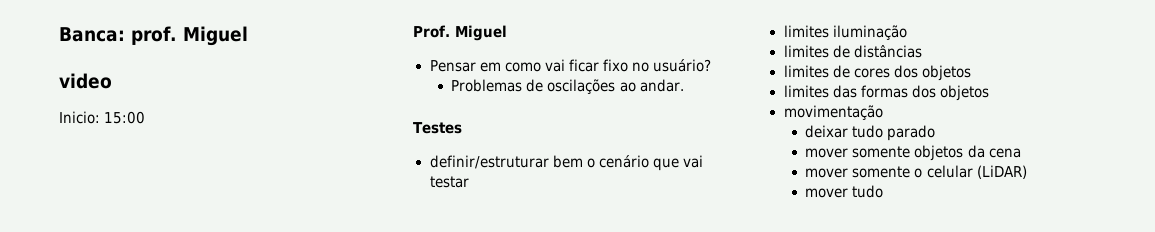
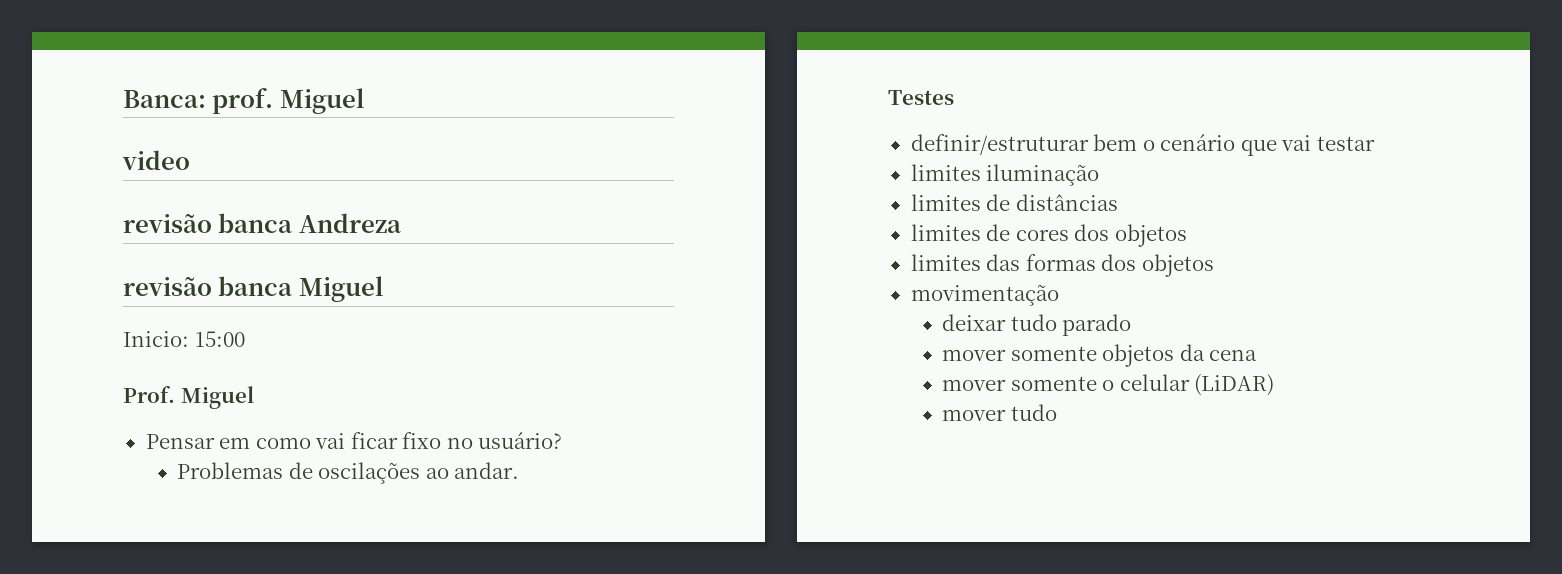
+ revisão banca Andreza
+ revisão banca Miguel

